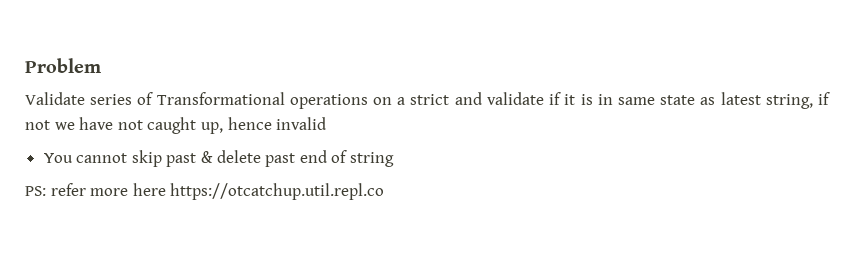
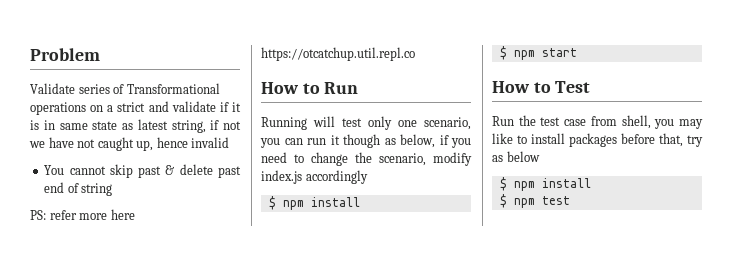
+ How to Run
+ Running will test only one scenario, you can run it though as below, if you need to change the scenario, modify index.js accordingly
+ $ npm install
+ $ npm start
+ How to Test
+ Run the test case from shell, you may like to install packages before that, try as below
+ $ npm install
+ $ npm test

